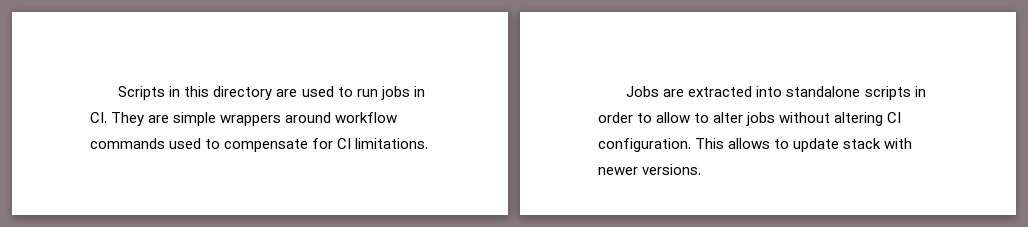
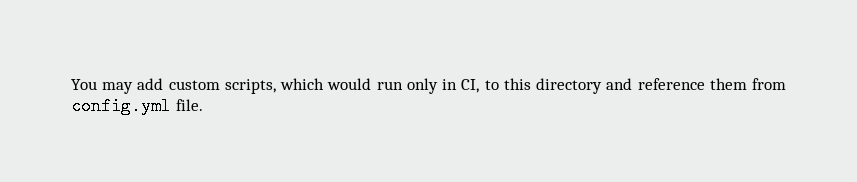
- Scripts in this directory are used to run jobs in CI. They are simple wrappers around workflow commands used to compensate for CI limitations.
- Jobs are extracted into standalone scripts in order to allow to alter jobs without altering CI configuration. This allows to update stack with newer versions.
+ You may add custom scripts, which would run only in CI, to this directory and reference them from config.yml file.

